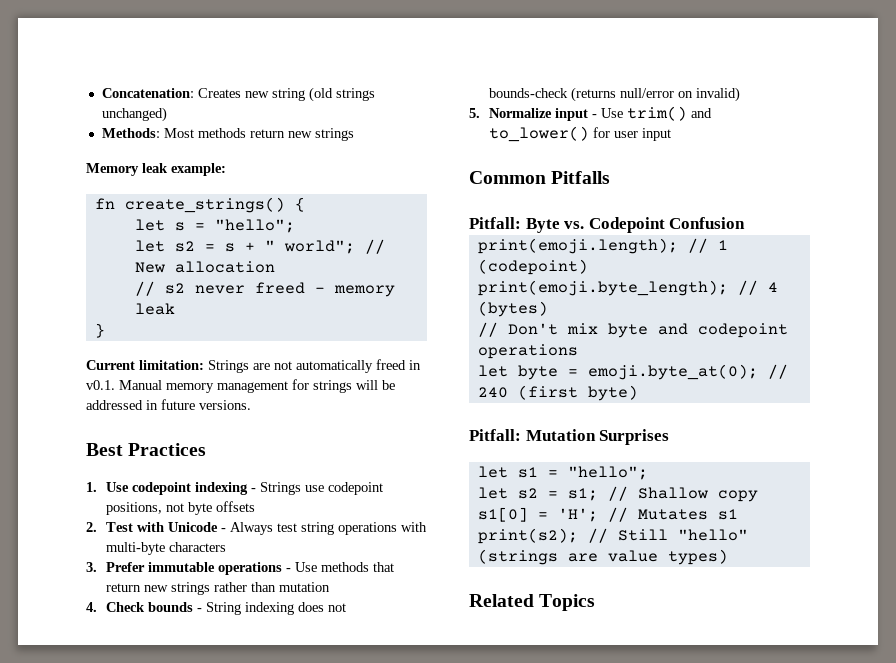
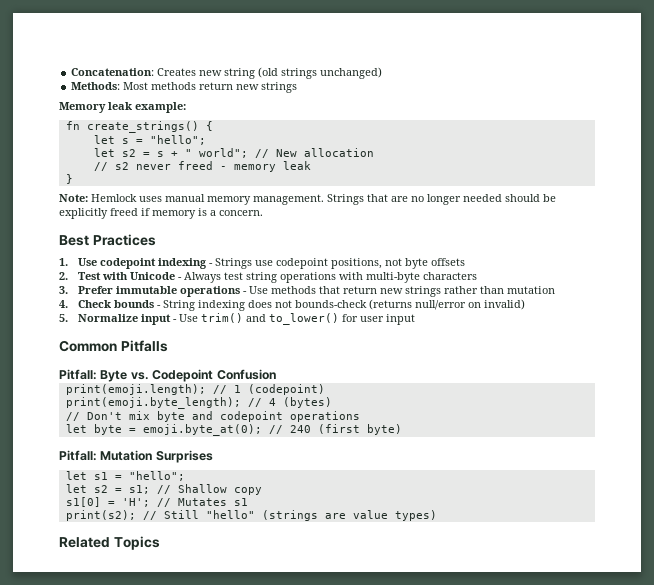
- Current limitation: Strings are not automatically freed in v0.1. Manual memory management for strings will be addressed in future versions.
+ Note: Hemlock uses manual memory management. Strings that are no longer needed should be explicitly freed if memory is a concern.

